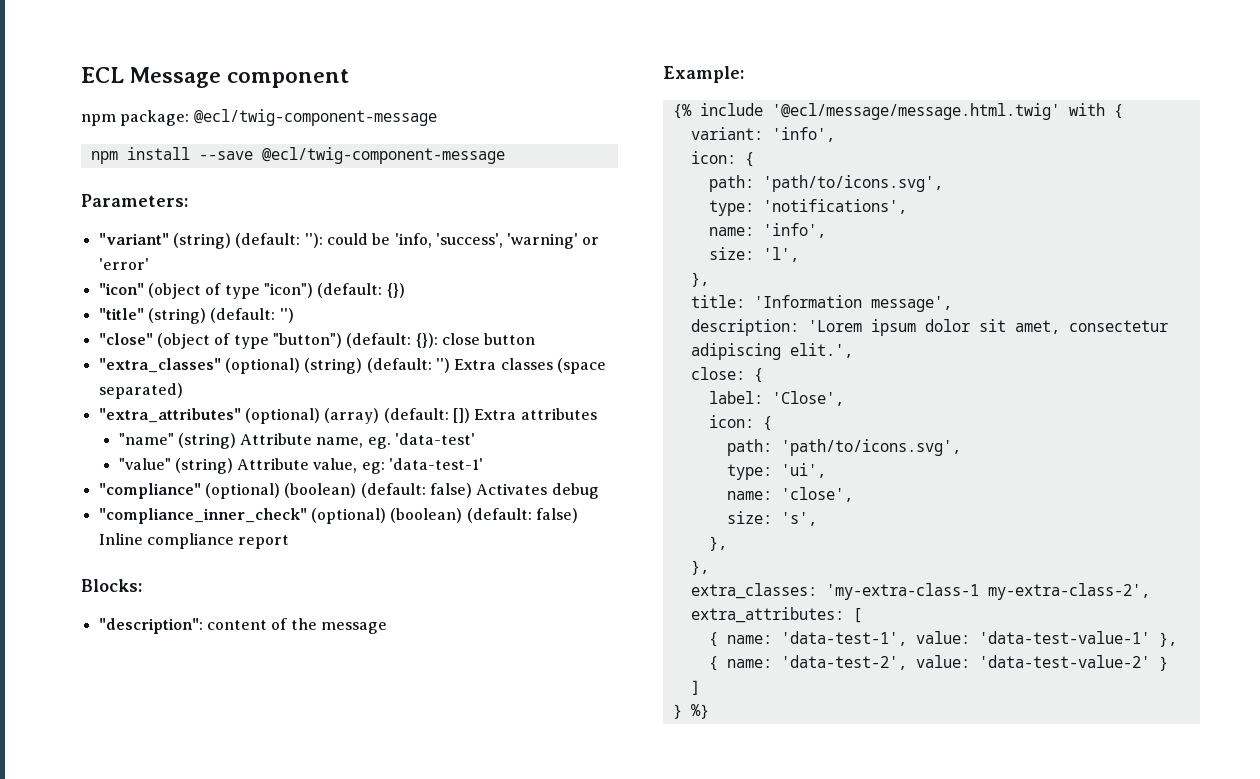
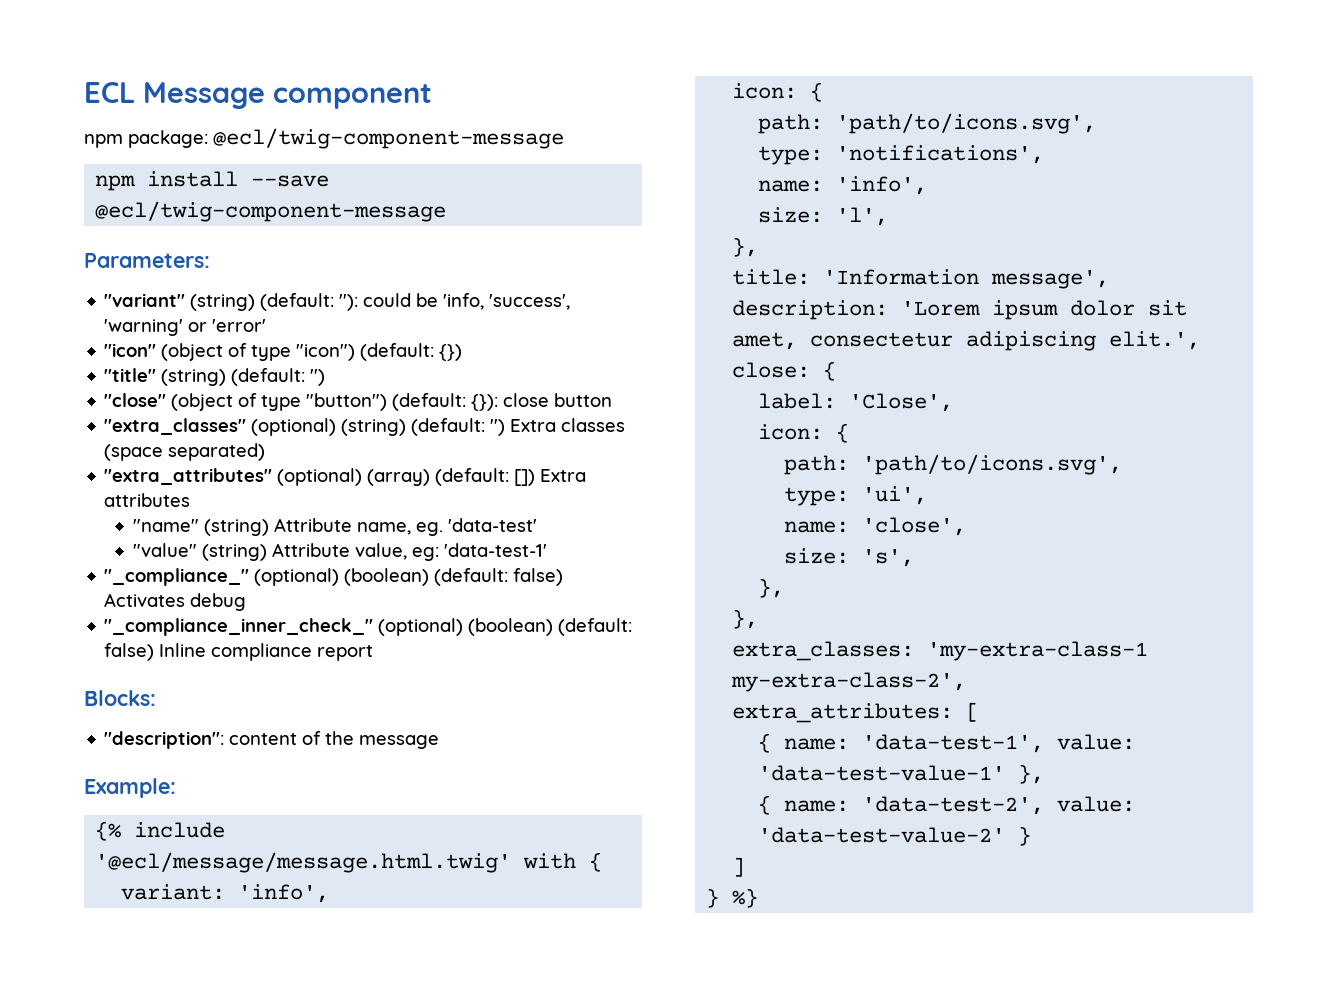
- "compliance" (optional) (boolean) (default: false) Activates debug
+ "_compliance_" (optional) (boolean) (default: false) Activates debug
- "compliance_inner_check" (optional) (boolean) (default: false) Inline compliance report
+ "_compliance_inner_check_" (optional) (boolean) (default: false) Inline compliance report

